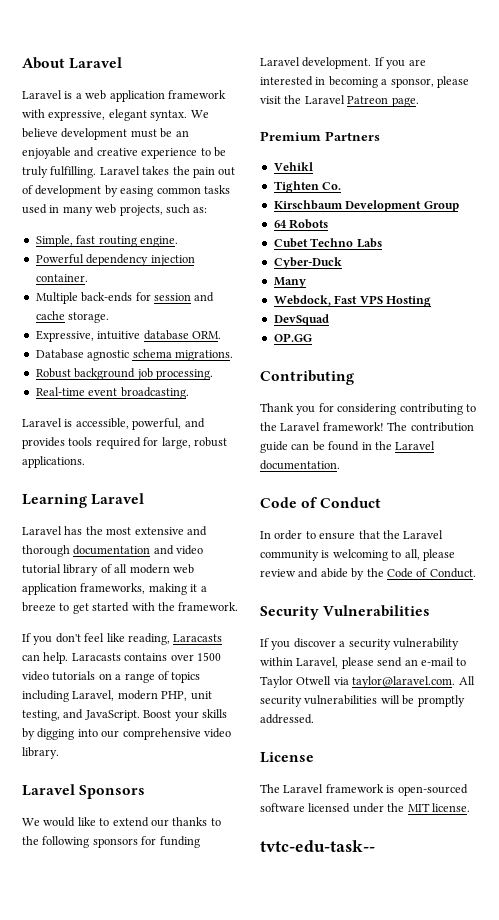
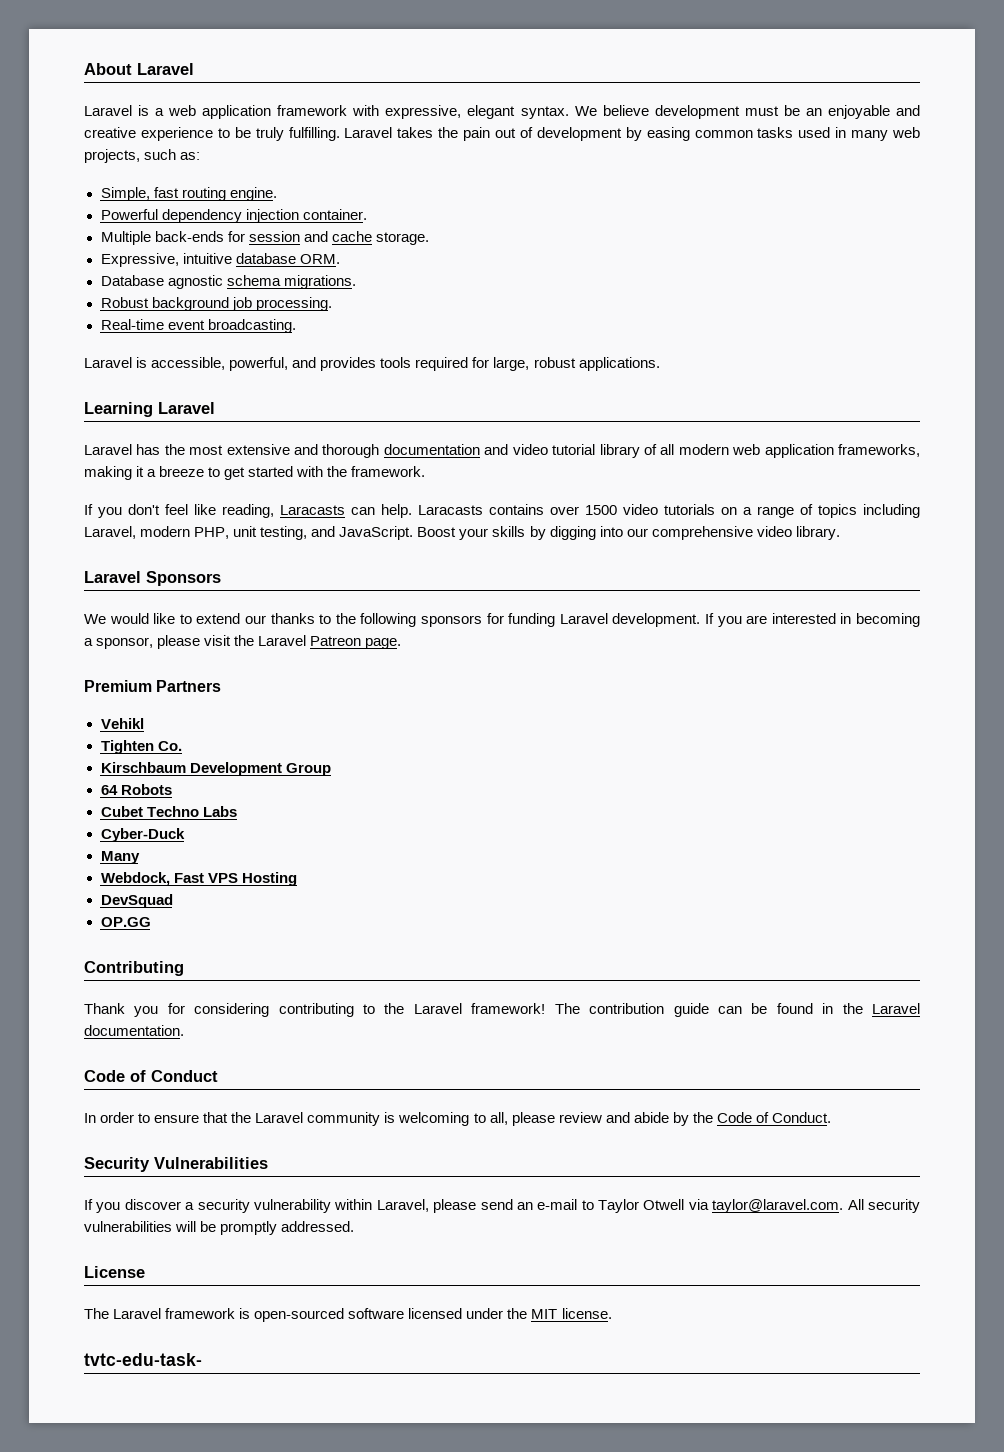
- tvtc-edu-task--
+ tvtc-edu-task-

